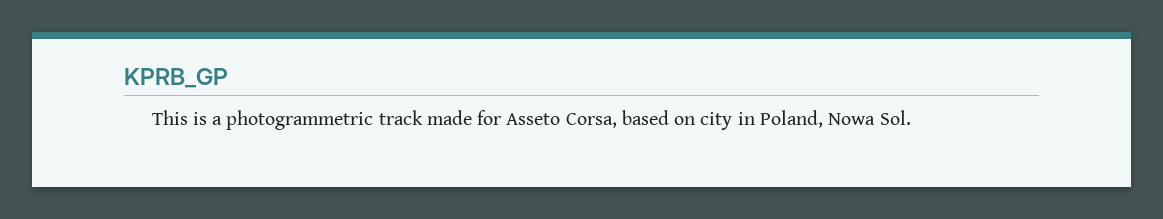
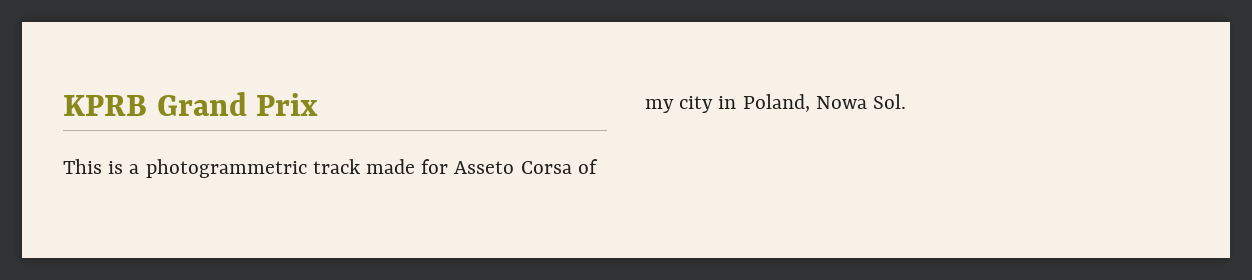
- KPRB_GP
+ KPRB Grand Prix
- This is a photogrammetric track made for Asseto Corsa, based on city in Poland, Nowa Sol.
+ This is a photogrammetric track made for Asseto Corsa of my city in Poland, Nowa Sol.

